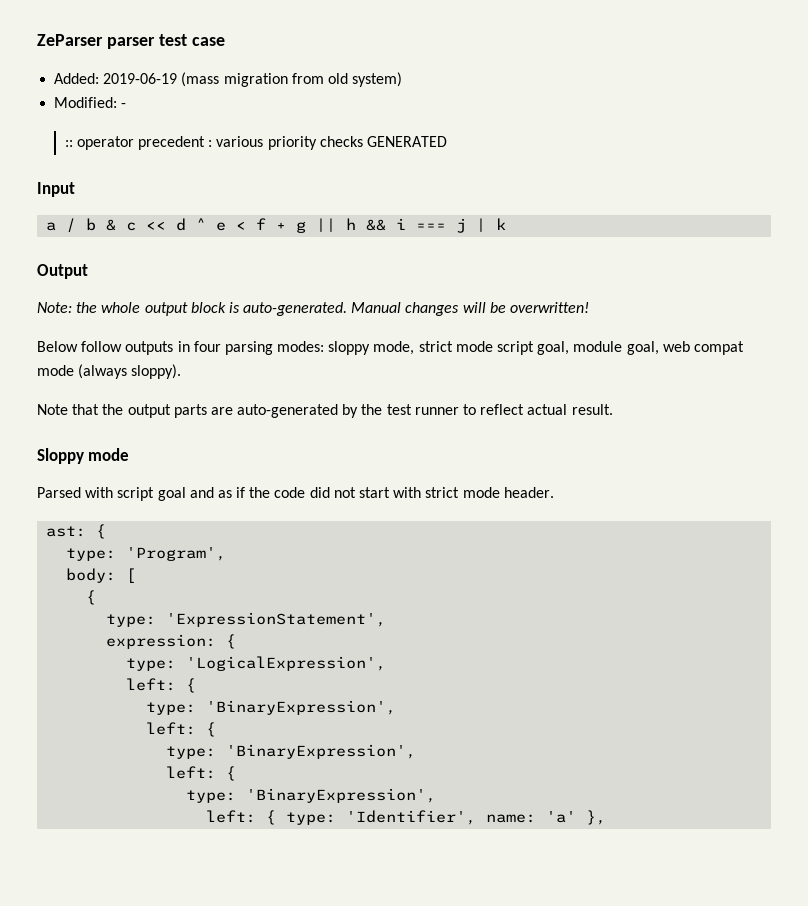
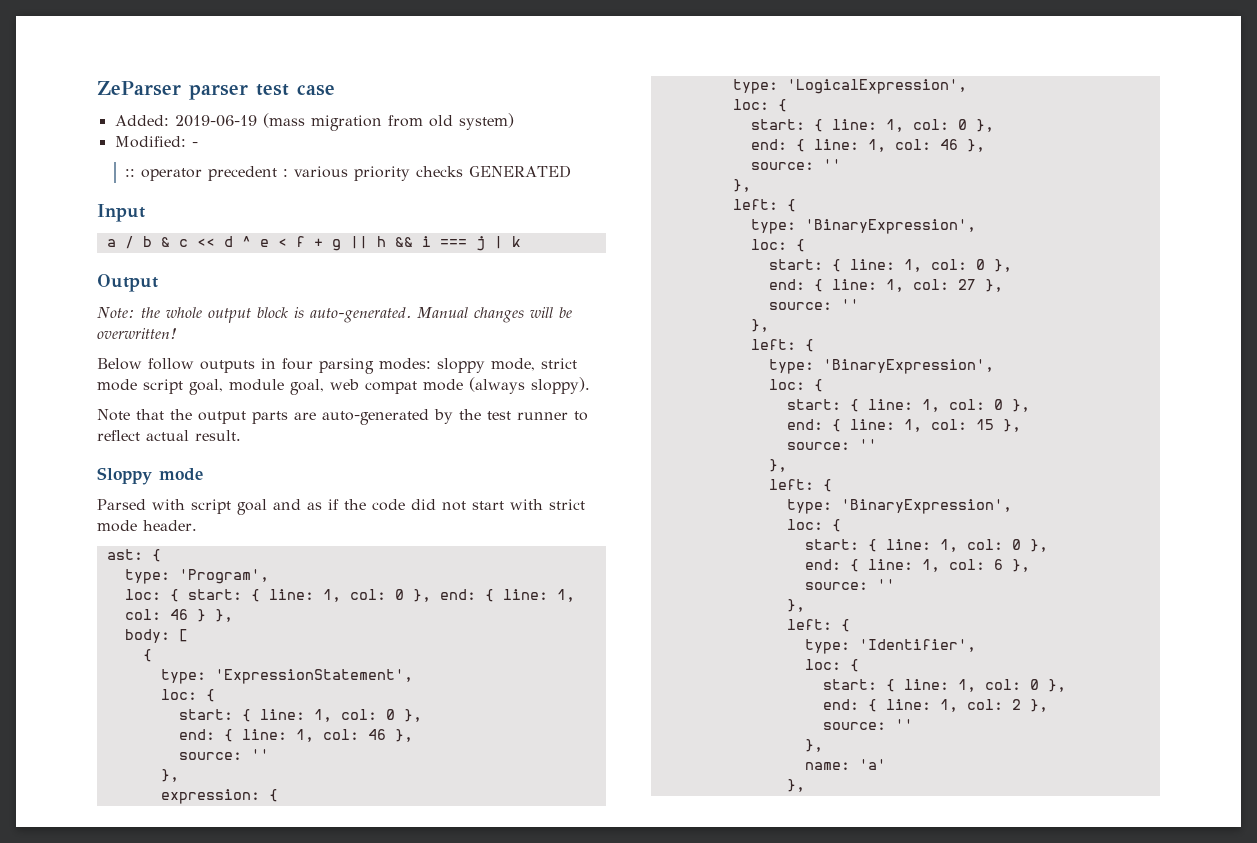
+ loc: { start: { line: 1, col: 0 }, end: { line: 1, col: 46 } },
  type: 'ExpressionStatement',
+ loc: {
+ start: { line: 1, col: 0 },
+ end: { line: 1, col: 46 },
+ source: ''
+ },
  expression: {
  type: 'LogicalExpression',
+ loc: {
+ start: { line: 1, col: 0 },
+ end: { line: 1, col: 46 },
+ source: ''
+ },
  left: {
  type: 'BinaryExpression',
+ loc: {
+ start: { line: 1, col: 0 },
+ end: { line: 1, col: 27 },
+ source: ''
+ },
  left: {
  type: 'BinaryExpression',
+ loc: {
+ start: { line: 1, col: 0 },
+ end: { line: 1, col: 15 },
+ source: ''
+ },
  left: {
  type: 'BinaryExpression',
- left: { type: 'Identifier', name: 'a' },
+ loc: {
+ start: { line: 1, col: 0 },
+ end: { line: 1, col: 6 },
+ source: ''
+ },
+ left: {
+ type: 'Identifier',
+ loc: {
+ start: { line: 1, col: 0 },
+ end: { line: 1, col: 2 },
+ source: ''
+ },
+ name: 'a'
+ },

